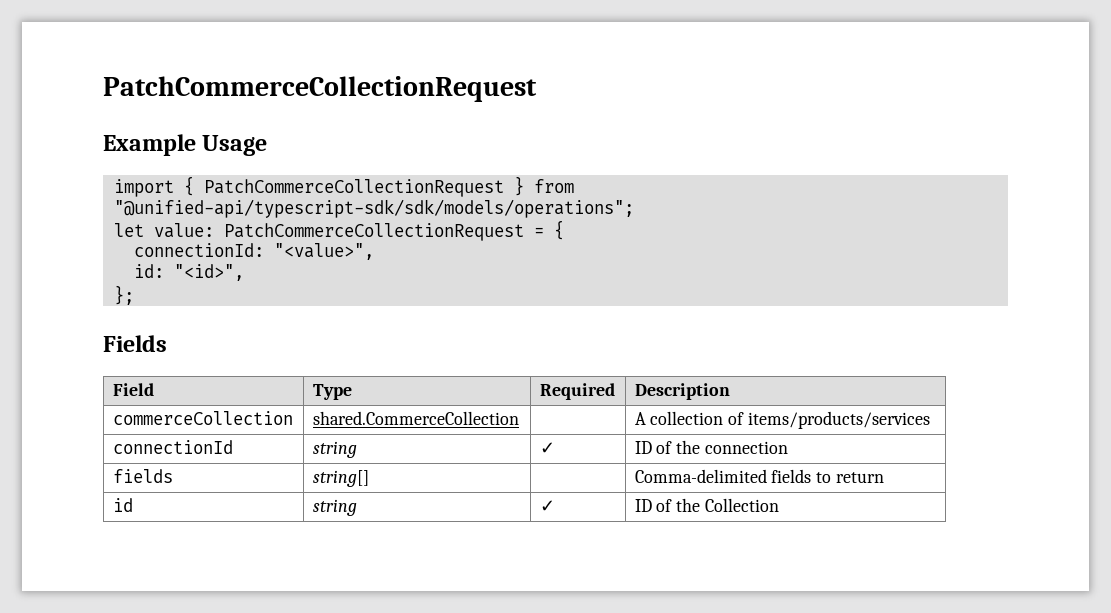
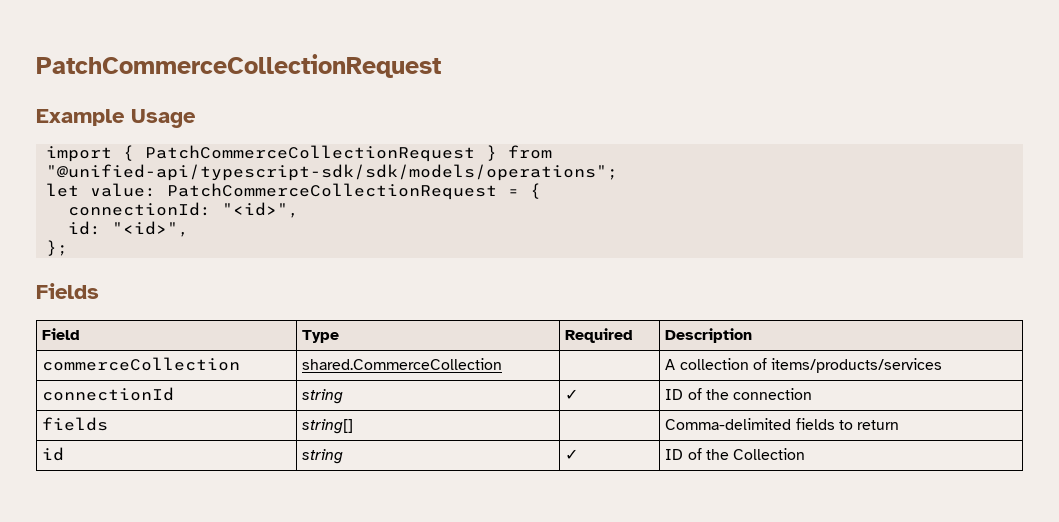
- connectionId: "<value>",
+ connectionId: "<id>",

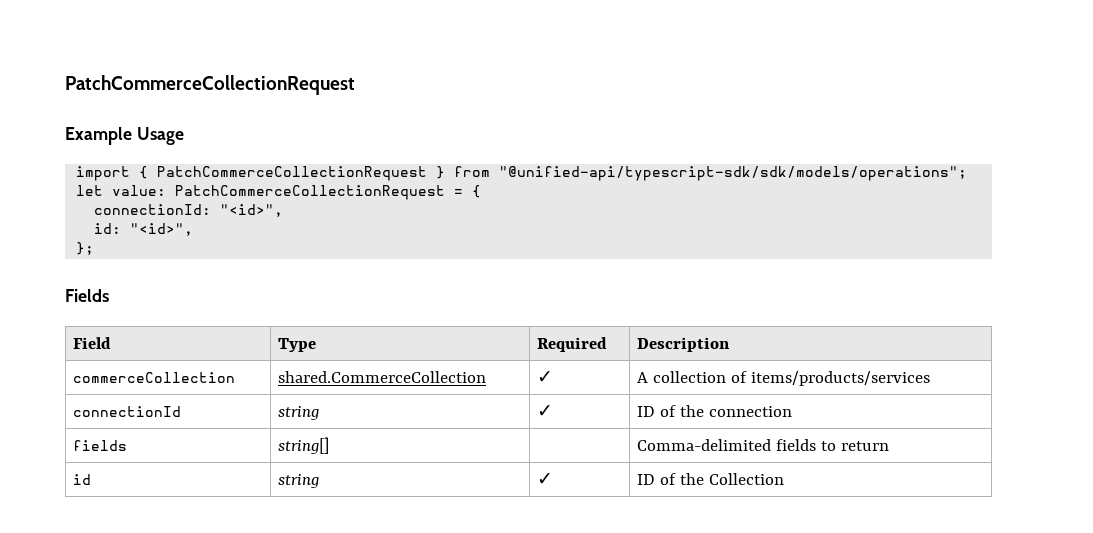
- commerceCollection | shared.CommerceCollection | | A collection of items/products/services
+ commerceCollection | shared.CommerceCollection | ✓ | A collection of items/products/services

